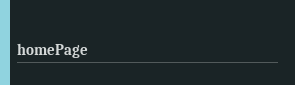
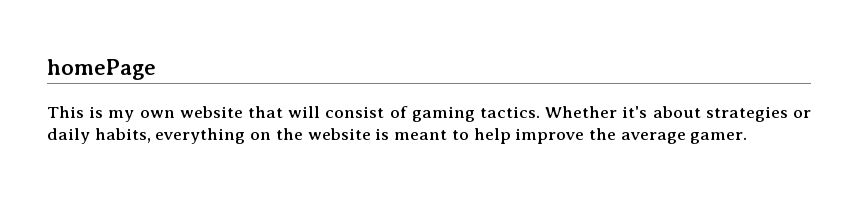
+ This is my own website that will consist of gaming tactics. Whether it's about strategies or daily habits, everything on the website is meant to help improve the average gamer.

